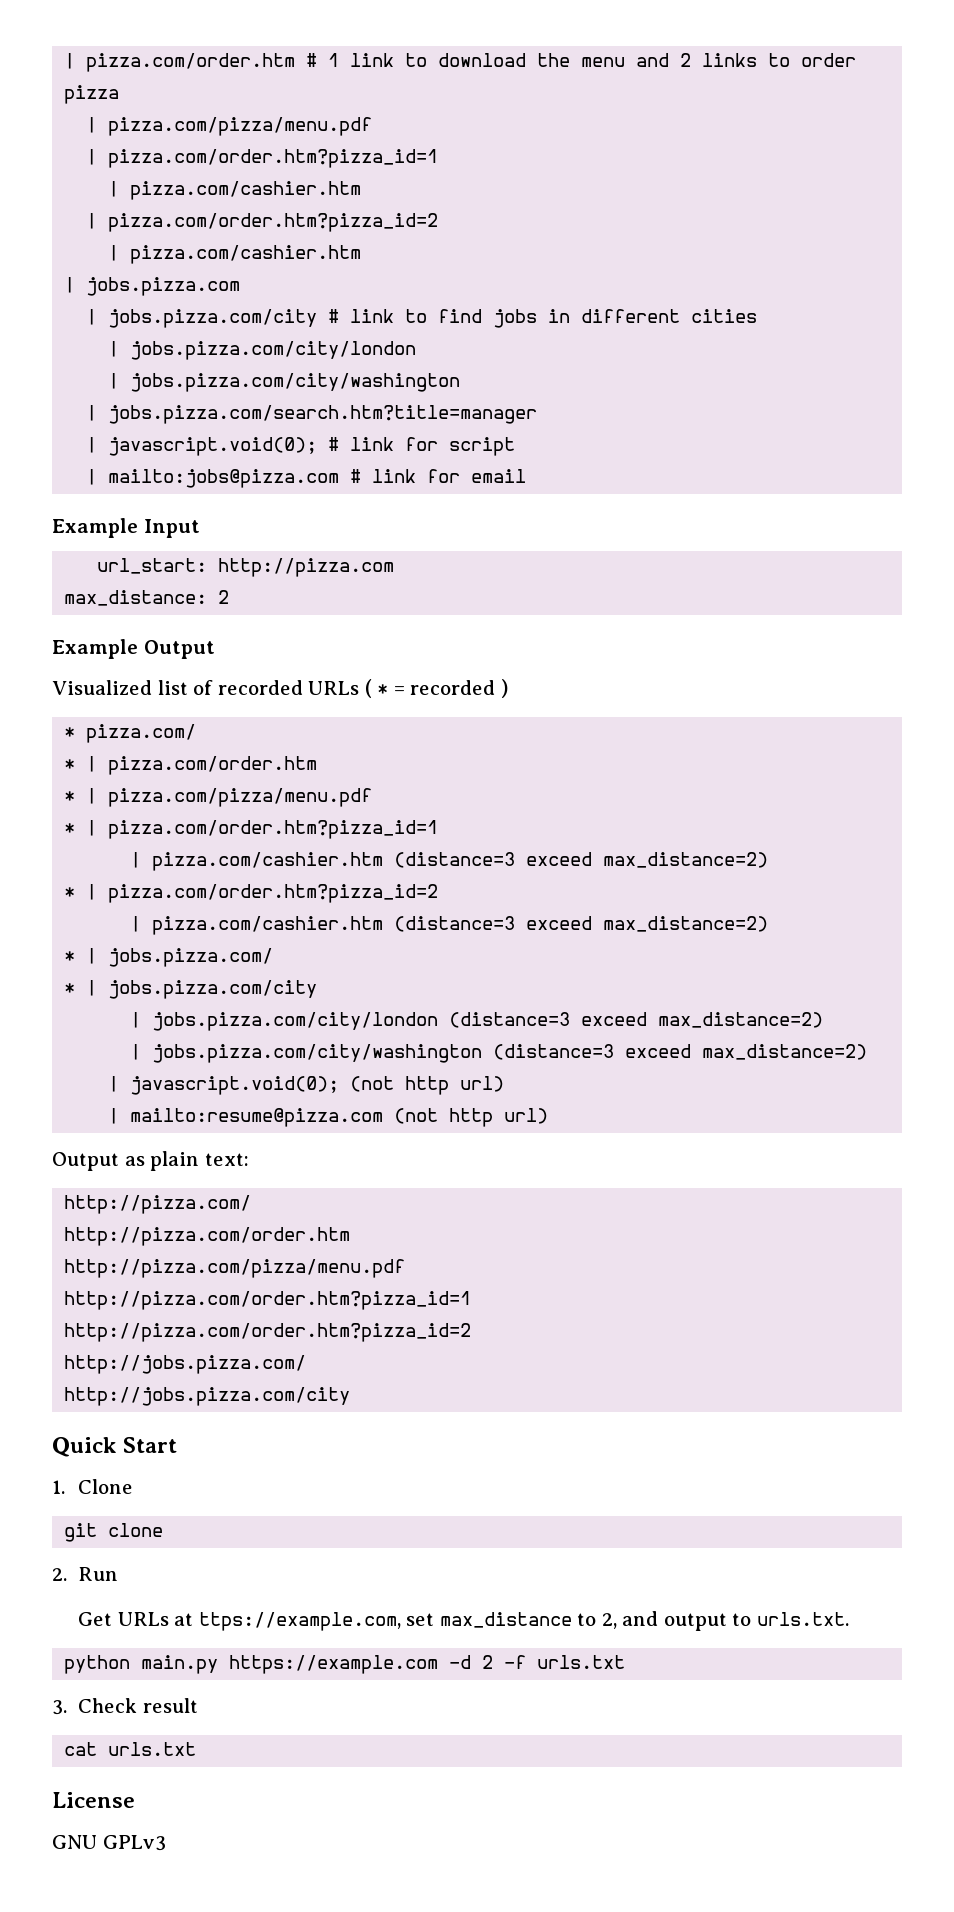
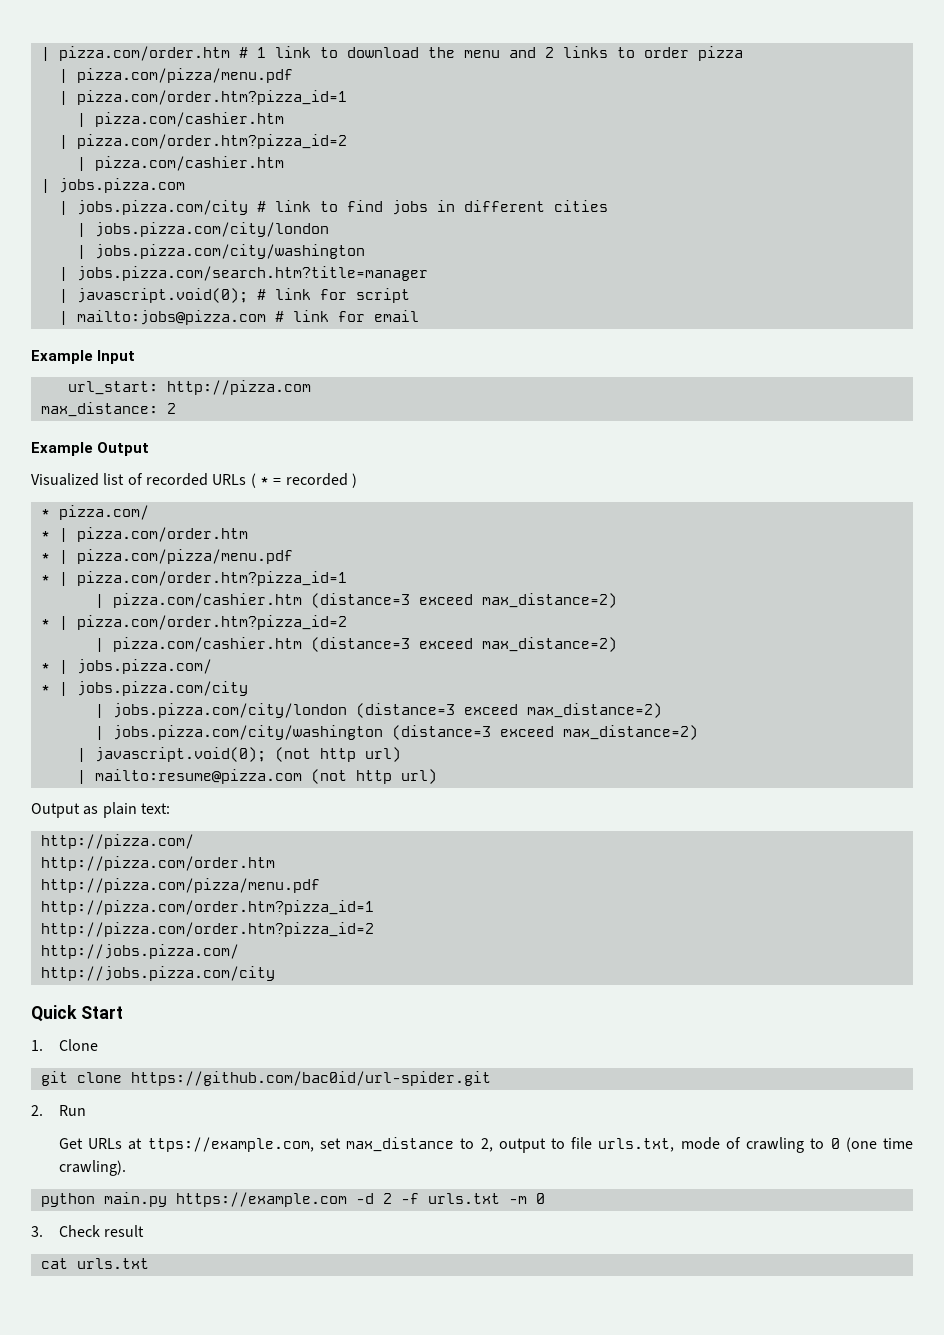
- git clone
+ git clone https://github.com/bac0id/url-spider.git
- Get URLs at ttps://example.com, set max_distance to 2, and output to urls.txt.
+ Get URLs at ttps://example.com, set max_distance to 2, output to file urls.txt, mode of crawling to 0 (one time crawling).
- python main.py https://example.com -d 2 -f urls.txt
+ python main.py https://example.com -d 2 -f urls.txt -m 0
- License
- GNU GPLv3

